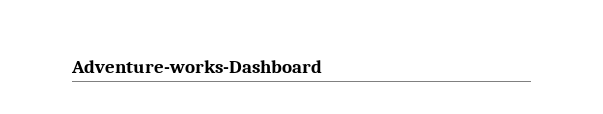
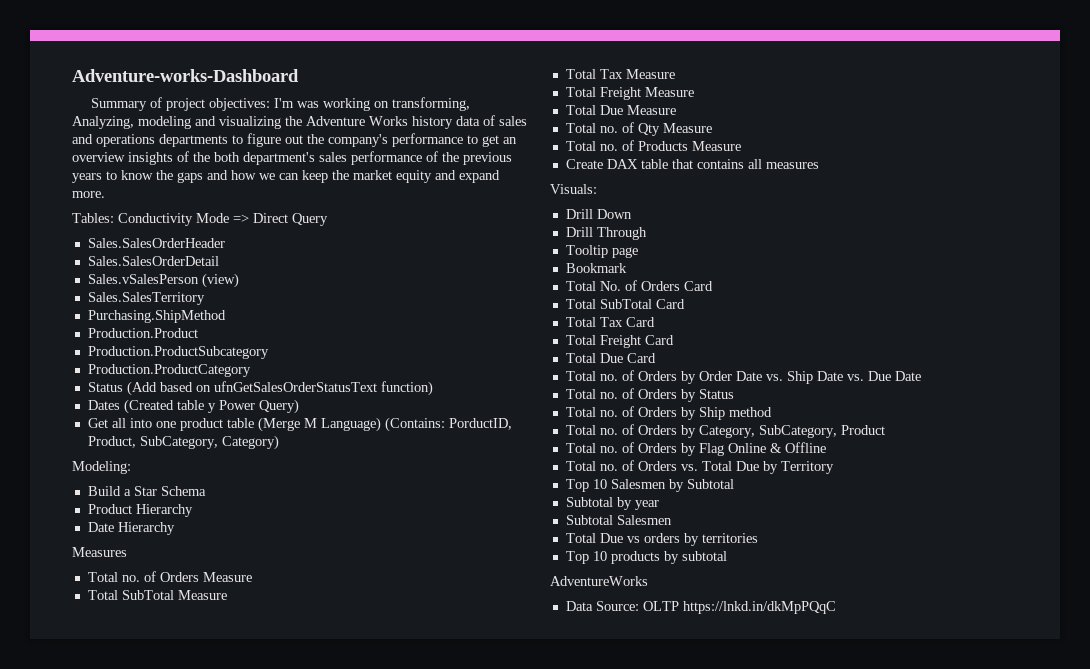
+ Summary of project objectives: I'm was working on transforming, Analyzing, modeling and visualizing the Adventure Works history data of sales and operations departments to figure out the company's performance to get an overview insights of the both department's sales performance of the previous years to know the gaps and how we can keep the market equity and expand more.
+ Tables: Conductivity Mode => Direct Query
+ Sales.SalesOrderHeader
+ Sales.SalesOrderDetail
+ Sales.vSalesPerson (view)
+ Sales.SalesTerritory
+ Purchasing.ShipMethod
+ Production.Product
+ Production.ProductSubcategory
+ Production.ProductCategory
+ Status (Add based on ufnGetSalesOrderStatusText function)
+ Dates (Created table y Power Query)
+ Get all into one product table (Merge M Language) (Contains: PorductID, Product, SubCategory, Category)
+ Modeling:
+ Build a Star Schema
+ Product Hierarchy
+ Date Hierarchy
+ Measures
+ Total no. of Orders Measure
+ Total SubTotal Measure
+ Total Tax Measure
+ Total Freight Measure
+ Total Due Measure
+ Total no. of Qty Measure
+ Total no. of Products Measure
+ Create DAX table that contains all measures
+ Visuals:
+ Drill Down
+ Drill Through
+ Tooltip page
+ Bookmark
+ Total No. of Orders Card
+ Total SubTotal Card
+ Total Tax Card
+ Total Freight Card
+ Total Due Card
+ Total no. of Orders by Order Date vs. Ship Date vs. Due Date
+ Total no. of Orders by Status
+ Total no. of Orders by Ship method
+ Total no. of Orders by Category, SubCategory, Product
+ Total no. of Orders by Flag Online & Offline
+ Total no. of Orders vs. Total Due by Territory
+ Top 10 Salesmen by Subtotal
+ Subtotal by year
+ Subtotal Salesmen
+ Total Due vs orders by territories
+ Top 10 products by subtotal
+ AdventureWorks
+ Data Source: OLTP https://lnkd.in/dkMpPQqC

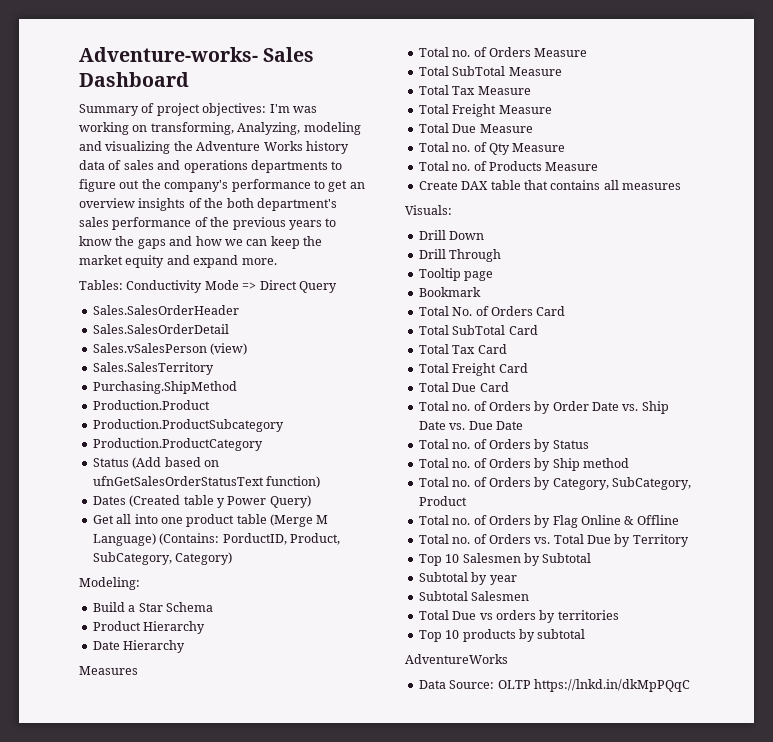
- Adventure-works-Dashboard
+ Adventure-works- Sales Dashboard

